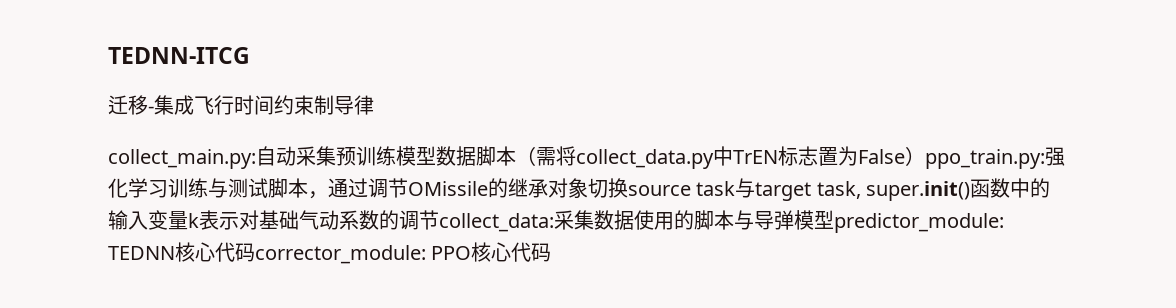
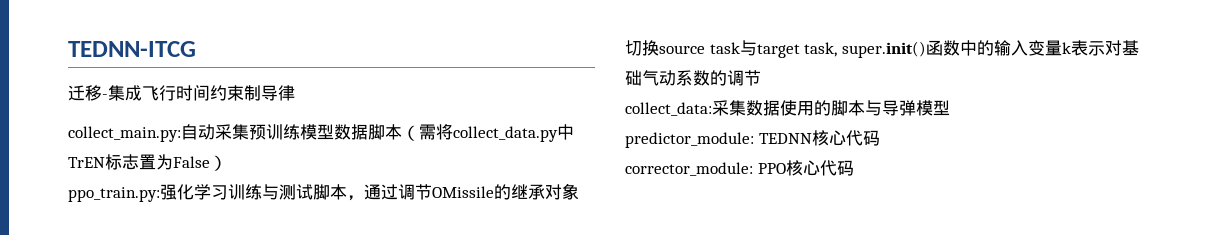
- 自动采集预训练模型数据脚本（需将collect_data.py中TrEN标志置为False）ppo_train.py:
+ 自动采集预训练模型数据脚本（需将collect_data.py中TrEN标志置为False）
+ ppo_train.py:
- 强化学习训练与测试脚本，通过调节OMissile的继承对象切换source task与target task, super.init()函数中的输入变量k表示对基础气动系数的调节collect_data:
+ 强化学习训练与测试脚本，通过调节OMissile的继承对象切换source task与target task, super.init()函数中的输入变量k表示对基础气动系数的调节
+ collect_data:
- 采集数据使用的脚本与导弹模型predictor_module:
+ 采集数据使用的脚本与导弹模型
+ predictor_module:
- TEDNN核心代码corrector_module:
+ TEDNN核心代码
+ corrector_module:

